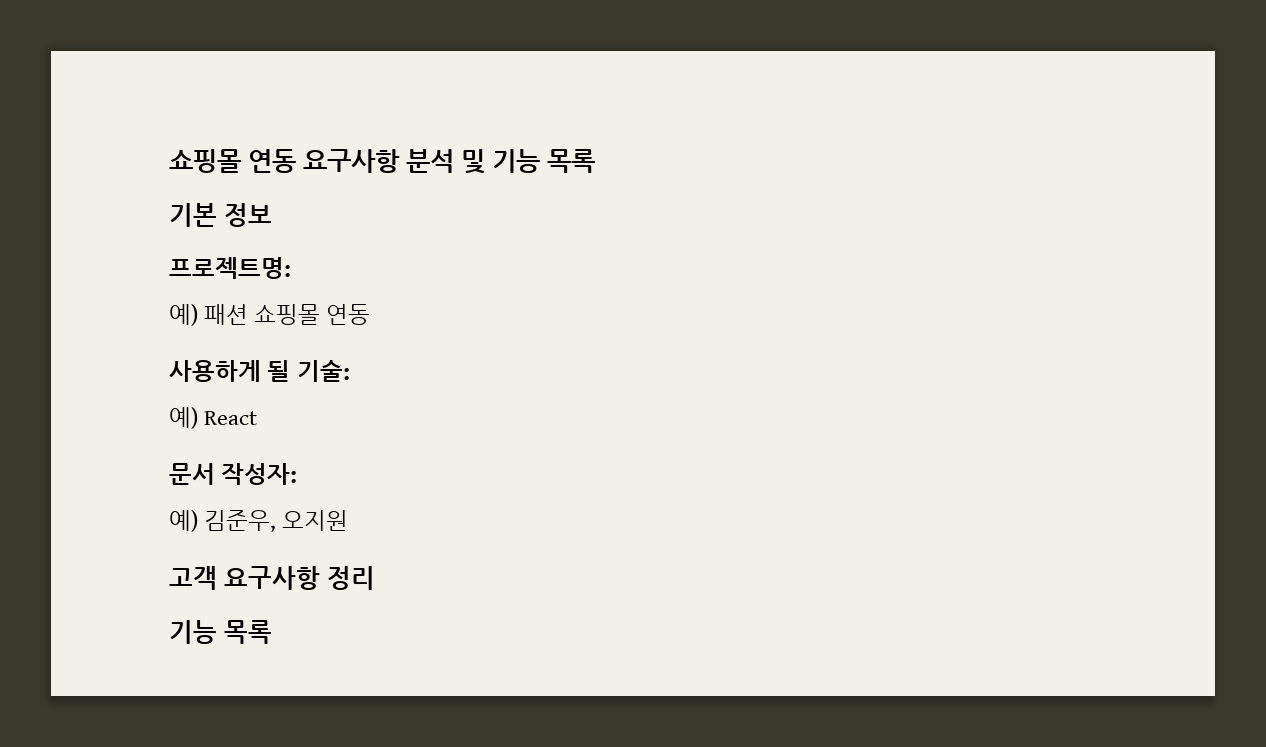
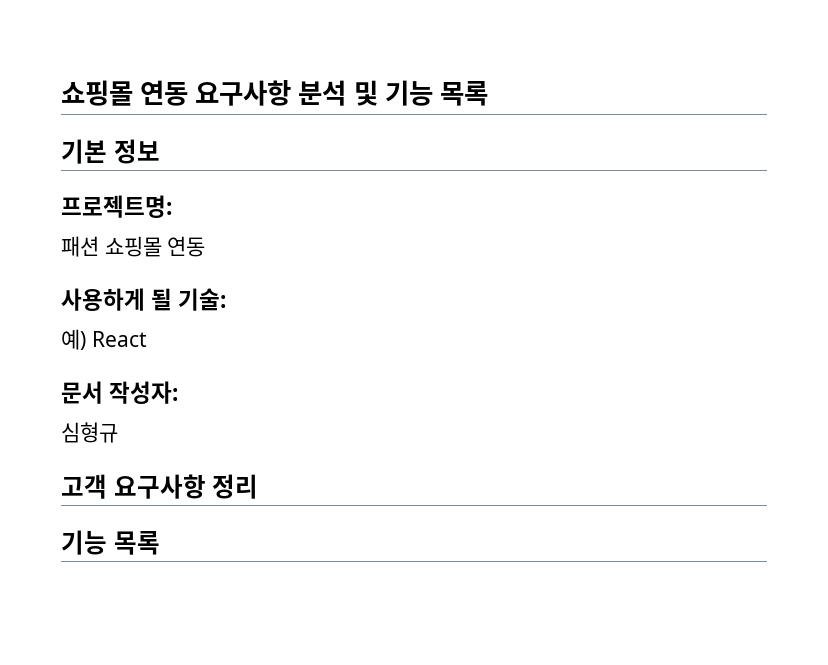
- 예) 패션 쇼핑몰 연동
+ 패션 쇼핑몰 연동
- 예) 김준우, 오지원
+ 심형규

